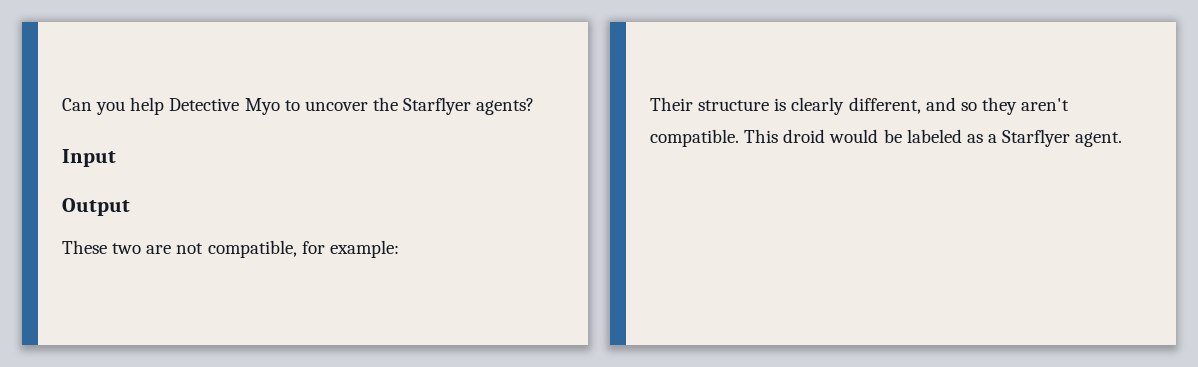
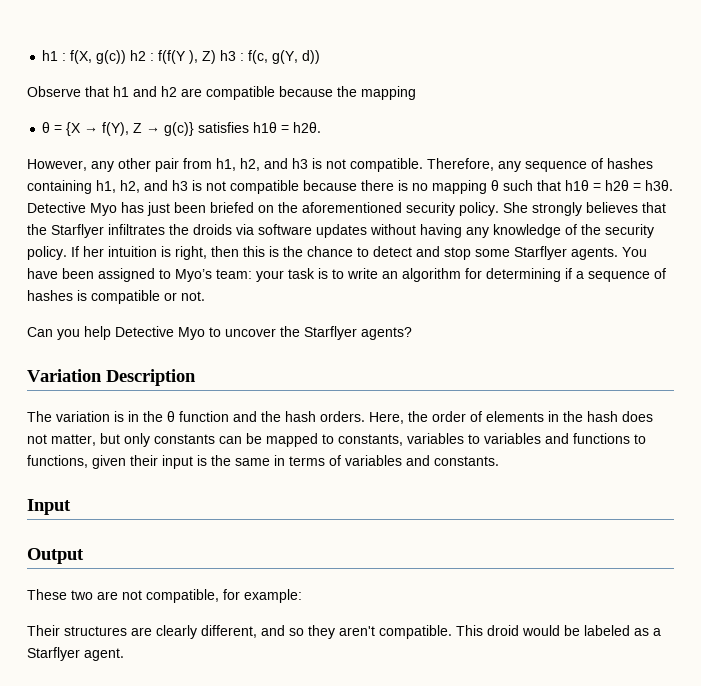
+ h1 : f(X, g(c)) h2 : f(f(Y ), Z) h3 : f(c, g(Y, d))
+ Observe that h1 and h2 are compatible because the mapping
+ θ = {X → f(Y), Z → g(c)} satisfies h1θ = h2θ.
+ However, any other pair from h1, h2, and h3 is not compatible. Therefore, any sequence of hashes containing h1, h2, and h3 is not compatible because there is no mapping θ such that h1θ = h2θ = h3θ. Detective Myo has just been briefed on the aforementioned security policy. She strongly believes that the Starflyer infiltrates the droids via software updates without having any knowledge of the security policy. If her intuition is right, then this is the chance to detect and stop some Starflyer agents. You have been assigned to Myo’s team: your task is to write an algorithm for determining if a sequence of hashes is compatible or not.
+ Variation Description
+ The variation is in the θ function and the hash orders. Here, the order of elements in the hash does not matter, but only constants can be mapped to constants, variables to variables and functions to functions, given their input is the same in terms of variables and constants.
- Their structure is clearly different, and so they aren't compatible.
+ Their structures are clearly different, and so they aren't compatible.

